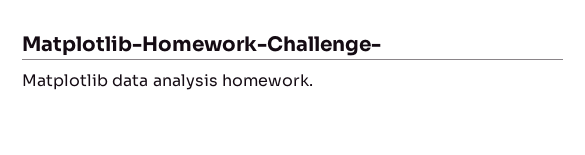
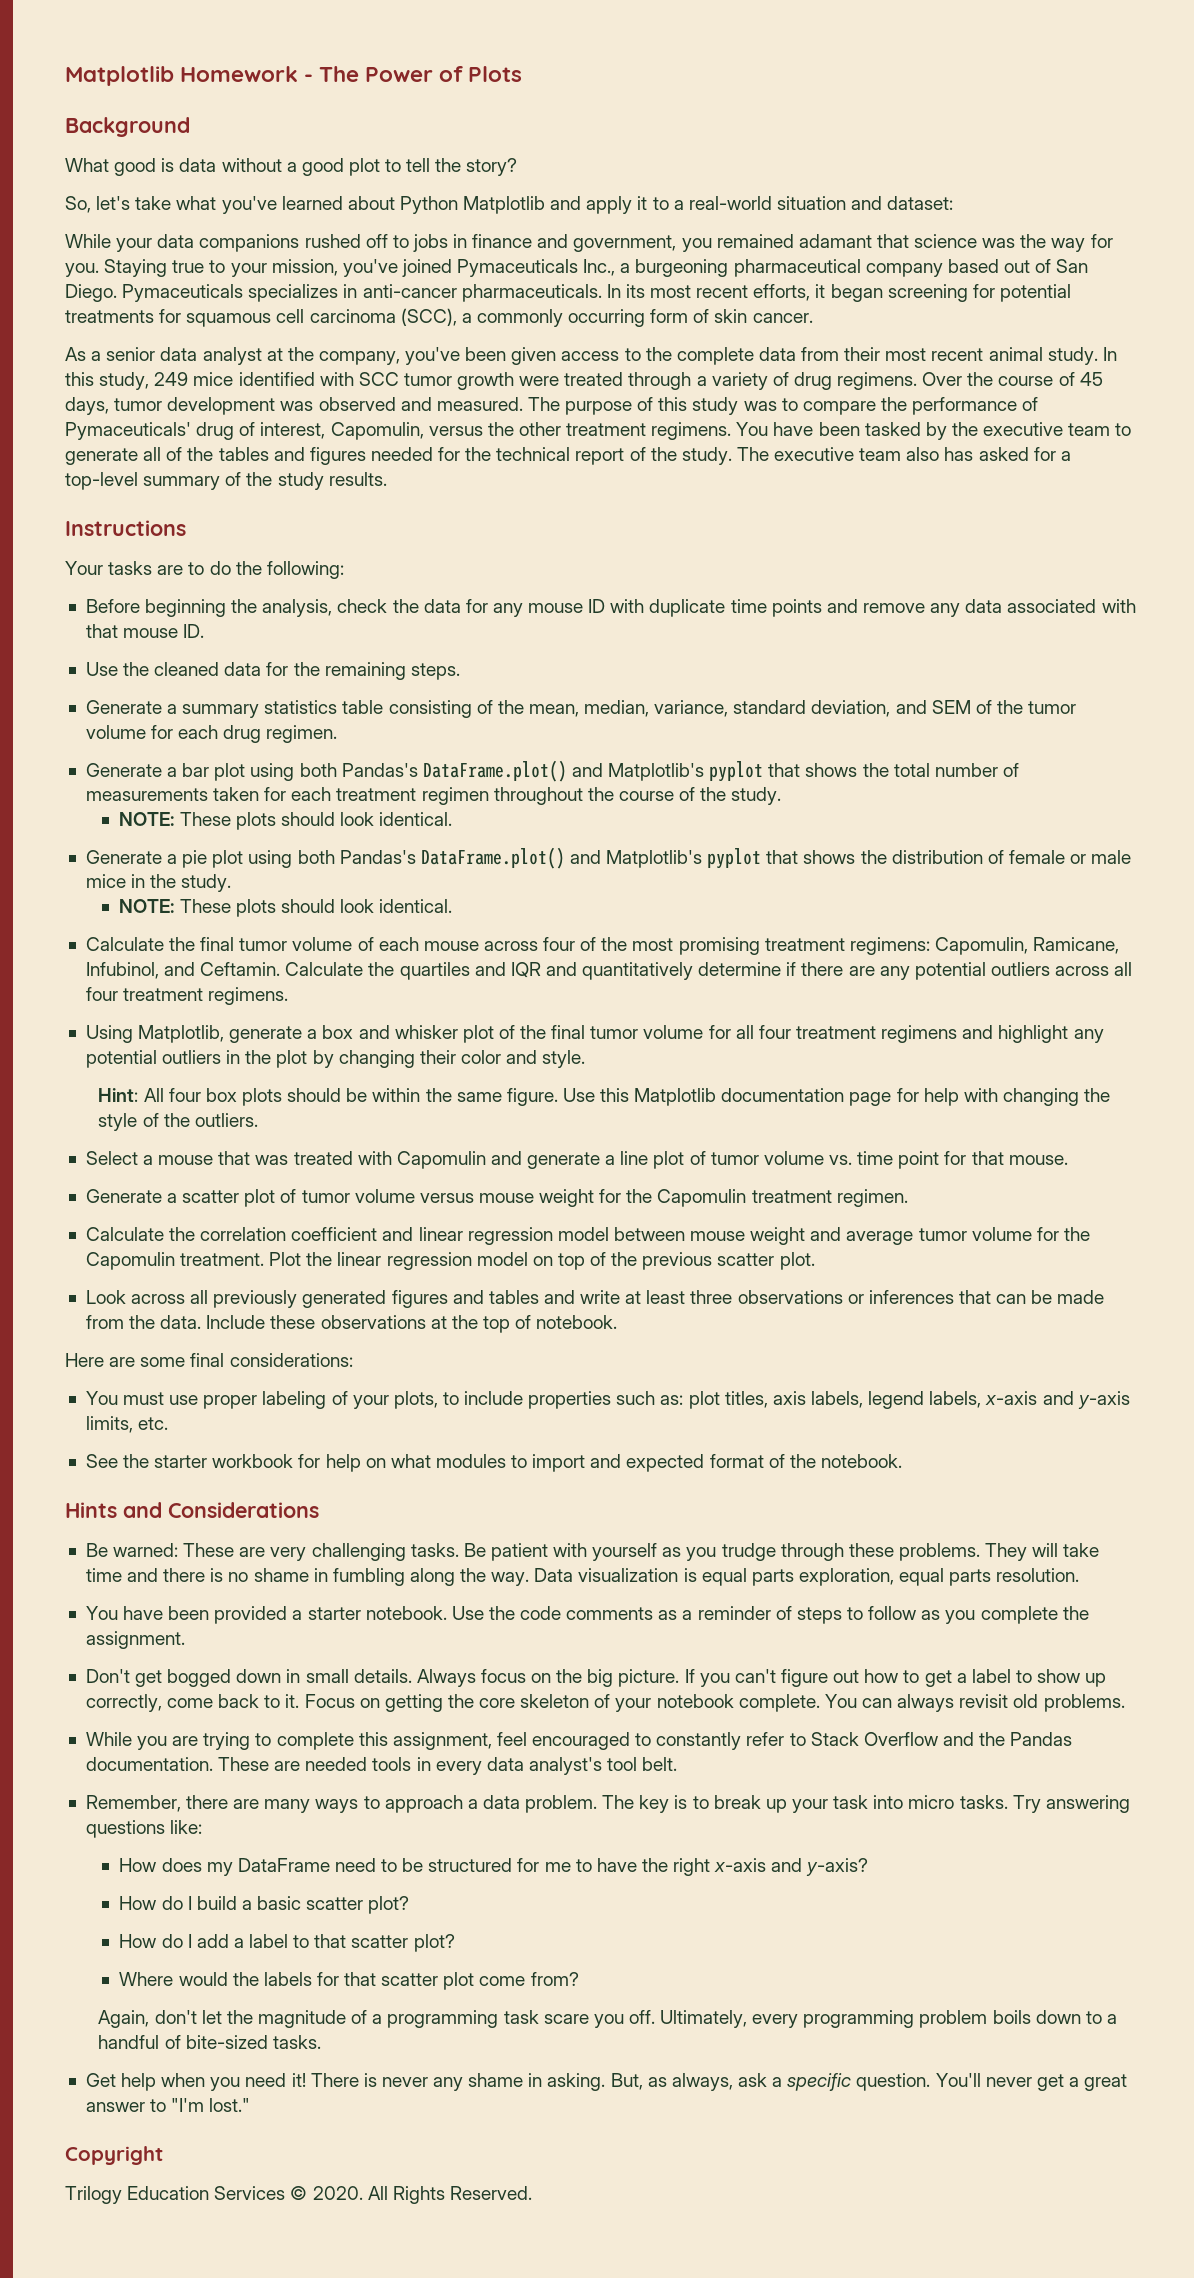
- Matplotlib-Homework-Challenge-
- Matplotlib data analysis homework.
+ Matplotlib Homework - The Power of Plots
+ Background
+ What good is data without a good plot to tell the story?
+ So, let's take what you've learned about Python Matplotlib and apply it to a real-world situation and dataset:
+ While your data companions rushed off to jobs in finance and government, you remained adamant that science was the way for you. Staying true to your mission, you've joined Pymaceuticals Inc., a burgeoning pharmaceutical company based out of San Diego. Pymaceuticals specializes in anti-cancer pharmaceuticals. In its most recent efforts, it began screening for potential treatments for squamous cell carcinoma (SCC), a commonly occurring form of skin cancer.
+ As a senior data analyst at the company, you've been given access to the complete data from their most recent animal study. In this study, 249 mice identified with SCC tumor growth were treated through a variety of drug regimens. Over the course of 45 days, tumor development was observed and measured. The purpose of this study was to compare the performance of Pymaceuticals' drug of interest, Capomulin, versus the other treatment regimens. You have been tasked by the executive team to generate all of the tables and figures needed for the technical report of the study. The executive team also has asked for a top-level summary of the study results.
+ Instructions
+ Your tasks are to do the following:
+ Before beginning the analysis, check the data for any mouse ID with duplicate time points and remove any data associated with that mouse ID.
+ Use the cleaned data for the remaining steps.
+ Generate a summary statistics table consisting of the mean, median, variance, standard deviation, and SEM of the tumor volume for each drug regimen.
+ Generate a bar plot using both Pandas's DataFrame.plot() and Matplotlib's pyplot that shows the total number of measurements taken for each treatment regimen throughout the course of the study.
+ NOTE: These plots should look identical.
+ Generate a pie plot using both Pandas's DataFrame.plot() and Matplotlib's pyplot that shows the distribution of female or male mice in the study.
+ NOTE: These plots should look identical.
+ Calculate the final tumor volume of each mouse across four of the most promising treatment regimens: Capomulin, Ramicane, Infubinol, and Ceftamin. Calculate the quartiles and IQR and quantitatively determine if there are any potential outliers across all four treatment regimens.
+ Using Matplotlib, generate a box and whisker plot of the final tumor volume for all four treatment regimens and highlight any potential outliers in the plot by changing their color and style.
+ Hint: All four box plots should be within the same figure. Use this Matplotlib documentation page for help with changing the style of the outliers.
+ Select a mouse that was treated with Capomulin and generate a line plot of tumor volume vs. time point for that mouse.
+ Generate a scatter plot of tumor volume versus mouse weight for the Capomulin treatment regimen.
+ Calculate the correlation coefficient and linear regression model between mouse weight and average tumor volume for the Capomulin treatment. Plot the linear regression model on top of the previous scatter plot.
+ Look across all previously generated figures and tables and write at least three observations or inferences that can be made from the data. Include these observations at the top of notebook.
+ Here are some final considerations:
+ You must use proper labeling of your plots, to include properties such as: plot titles, axis labels, legend labels, x-axis and y-axis limits, etc.
+ See the starter workbook for help on what modules to import and expected format of the notebook.
+ Hints and Considerations
+ Be warned: These are very challenging tasks. Be patient with yourself as you trudge through these problems. They will take time and there is no shame in fumbling along the way. Data visualization is equal parts exploration, equal parts resolution.
+ You have been provided a starter notebook. Use the code comments as a reminder of steps to follow as you complete the assignment.
+ Don't get bogged down in small details. Always focus on the big picture. If you can't figure out how to get a label to show up correctly, come back to it. Focus on getting the core skeleton of your notebook complete. You can always revisit old problems.
+ While you are trying to complete this assignment, feel encouraged to constantly refer to Stack Overflow and the Pandas documentation. These are needed tools in every data analyst's tool belt.
+ Remember, there are many ways to approach a data problem. The key is to break up your task into micro tasks. Try answering questions like:
+ How does my DataFrame need to be structured for me to have the right x-axis and y-axis?
+ How do I build a basic scatter plot?
+ How do I add a label to that scatter plot?
+ Where would the labels for that scatter plot come from?
+ Again, don't let the magnitude of a programming task scare you off. Ultimately, every programming problem boils down to a handful of bite-sized tasks.
+ Get help when you need it! There is never any shame in asking. But, as always, ask a specific question. You'll never get a great answer to "I'm lost."
+ Copyright
+ Trilogy Education Services © 2020. All Rights Reserved.

